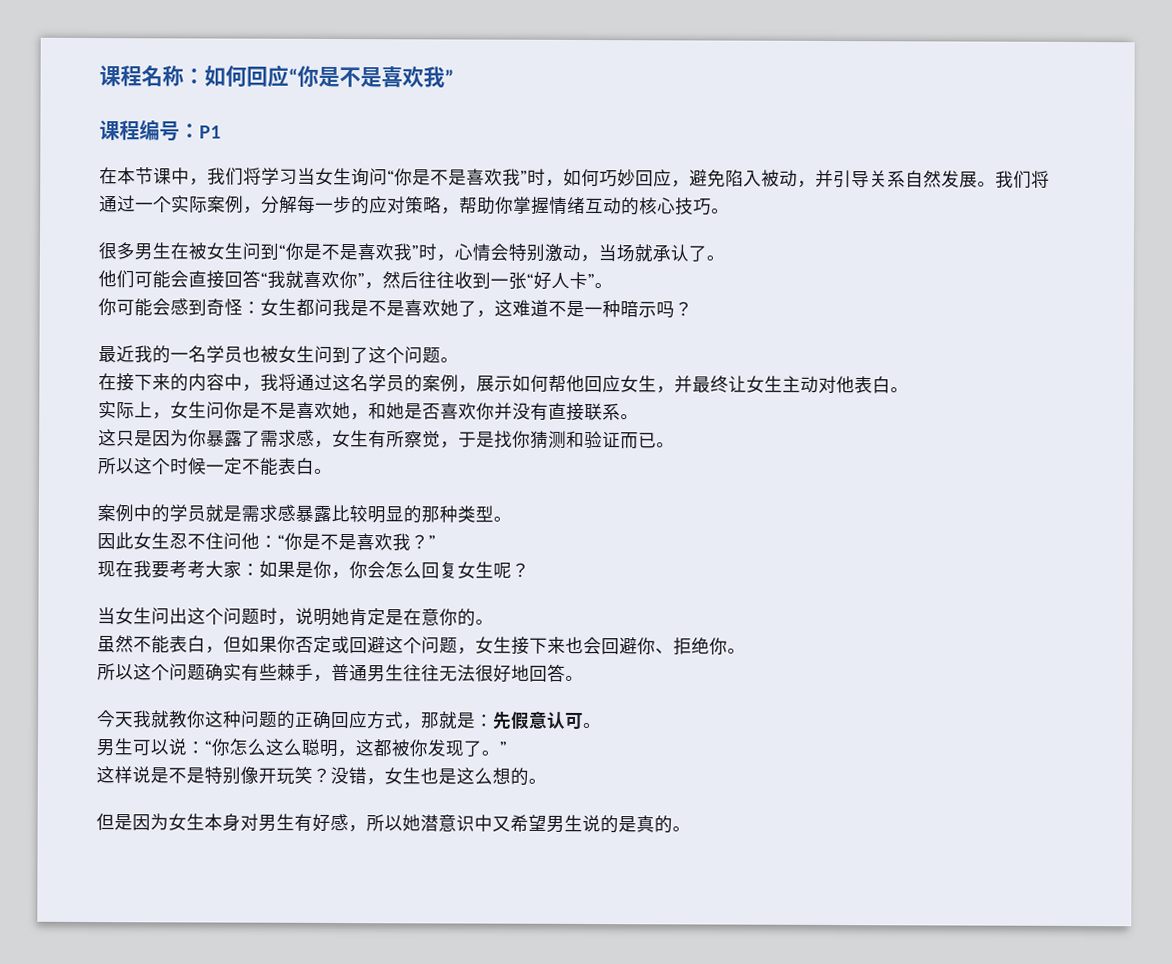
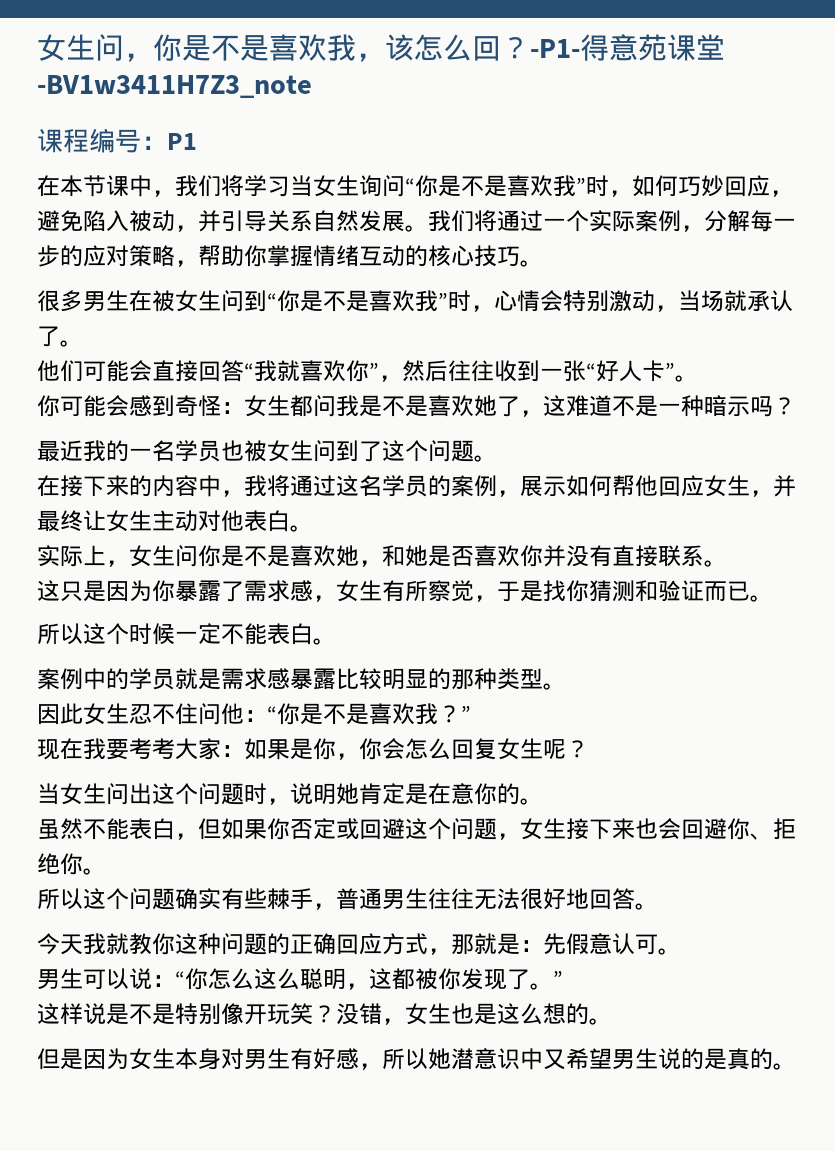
- 课程名称：如何回应“你是不是喜欢我”
+ 女生问，你是不是喜欢我，该怎么回？-P1-得意苑课堂-BV1w3411H7Z3_note

